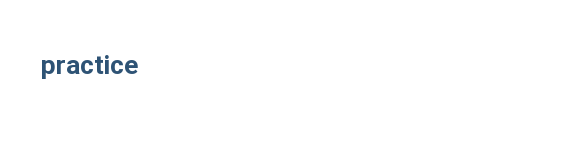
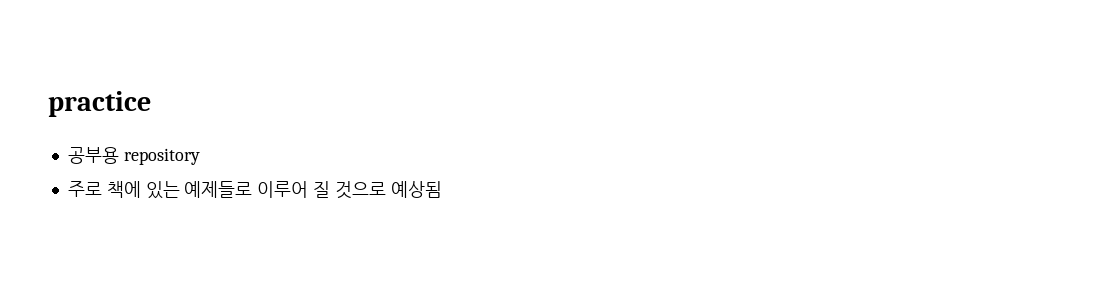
+ 공부용 repository
+ 주로 책에 있는 예제들로 이루어 질 것으로 예상됨

